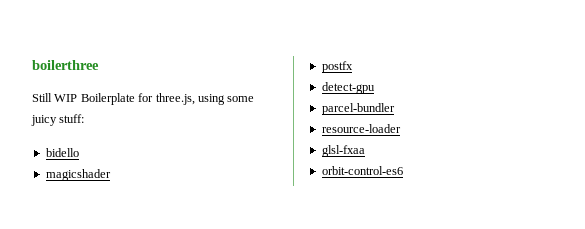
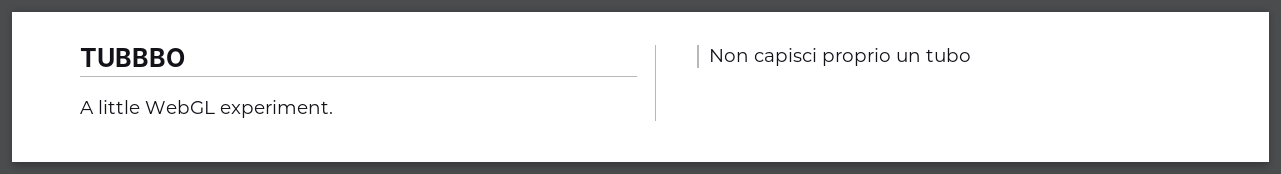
- boilerthree
- Still WIP Boilerplate for three.js, using some juicy stuff:
- bidello
- magicshader
- postfx
- detect-gpu
- parcel-bundler
- resource-loader
- glsl-fxaa
- orbit-control-es6
+ TUBBBO
+ A little WebGL experiment.
+ Non capisci proprio un tubo

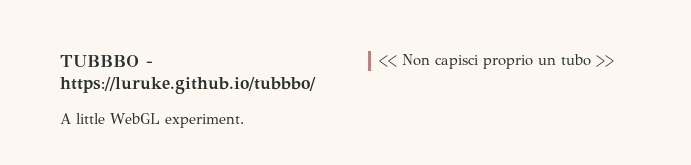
- TUBBBO
+ TUBBBO - https://luruke.github.io/tubbbo/
- Non capisci proprio un tubo
+ << Non capisci proprio un tubo >>

